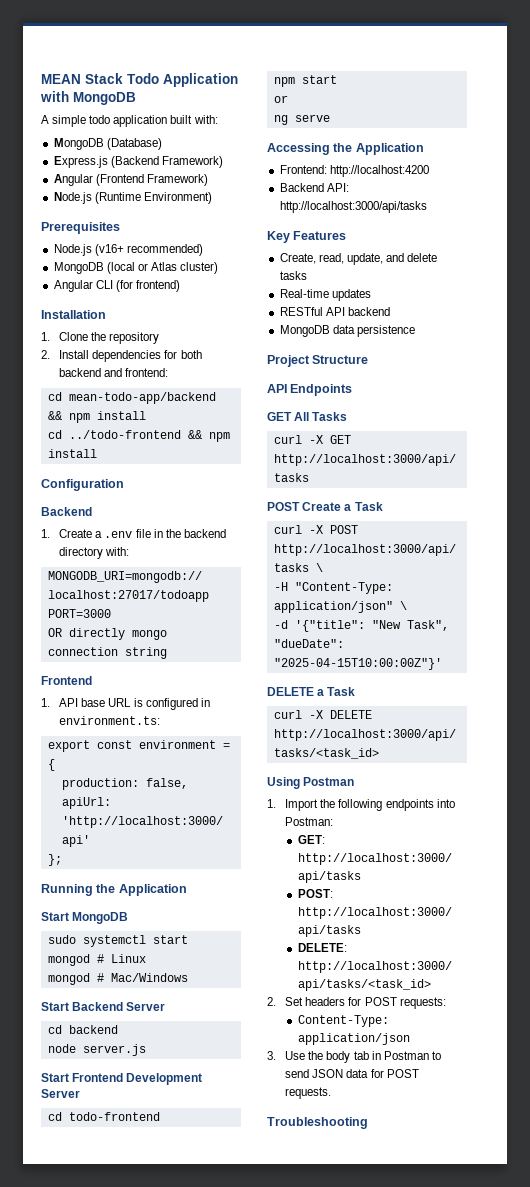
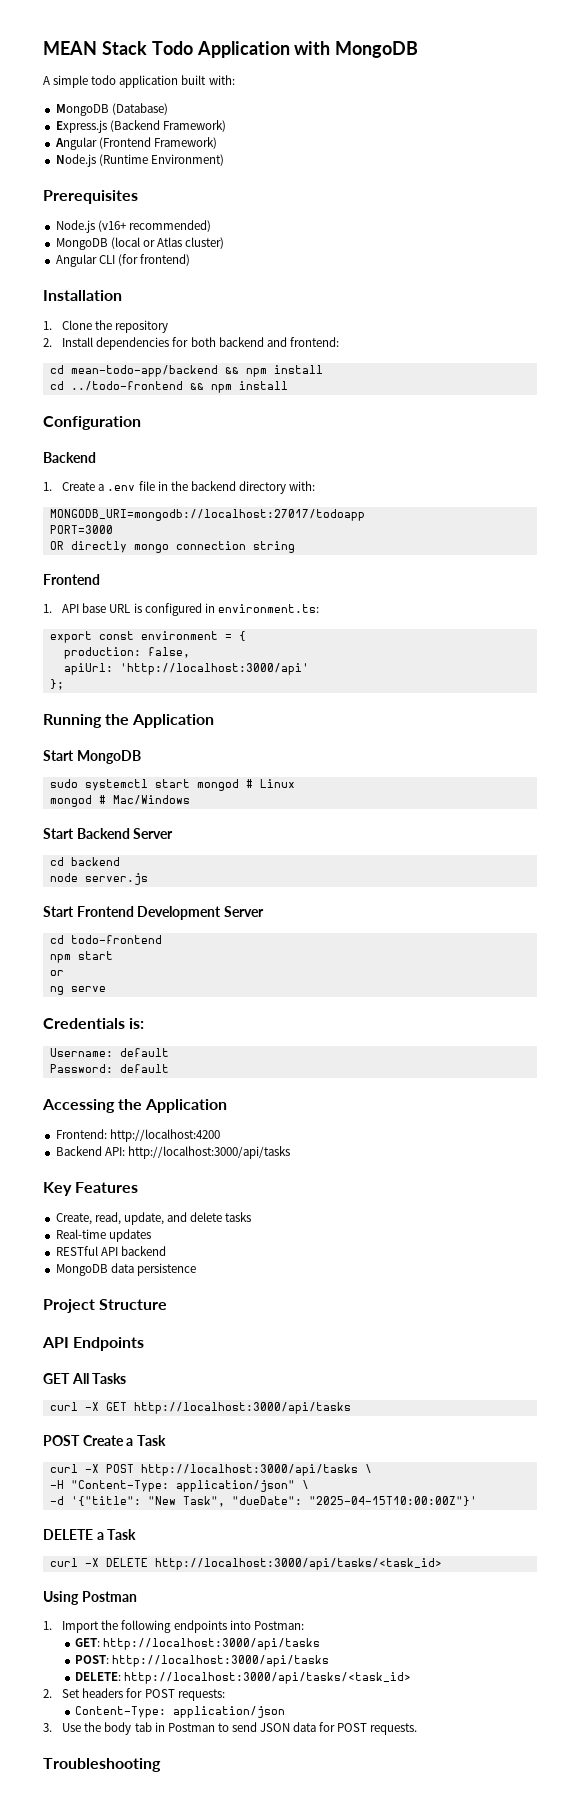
+ Credentials is:
+ Username: default
+ Password: default

